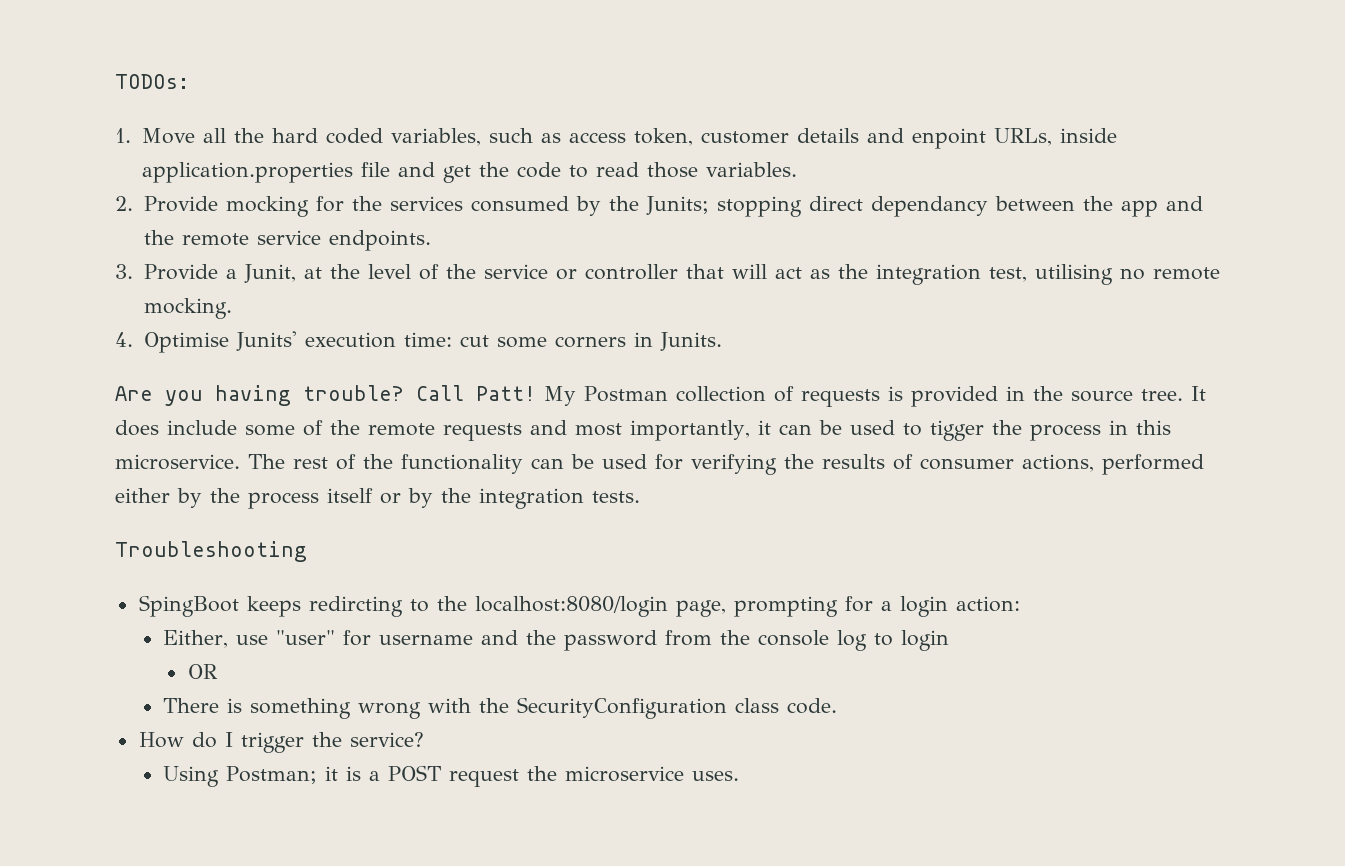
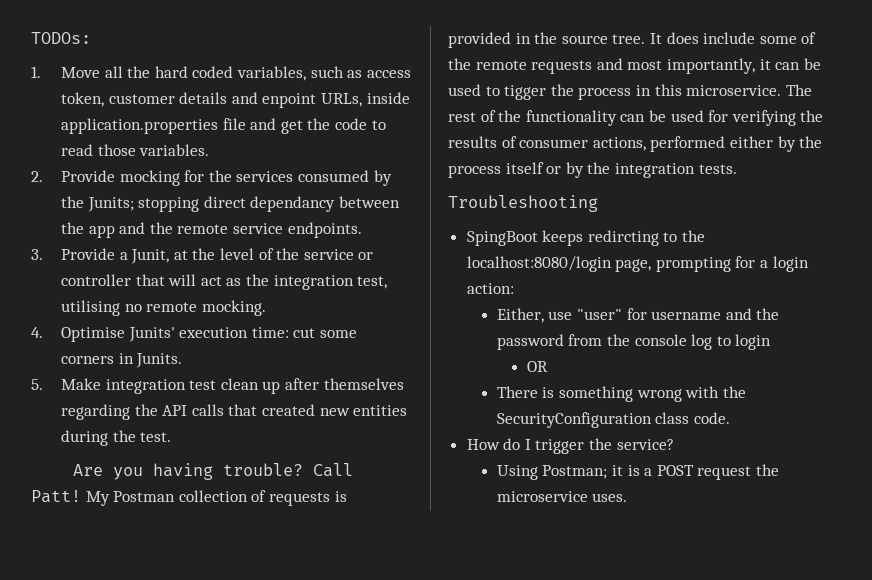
+ 5. Make integration test clean up after themselves regarding the API calls that created new entities during the test.

